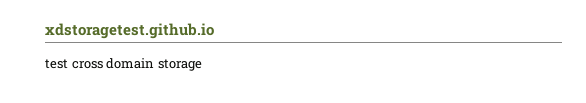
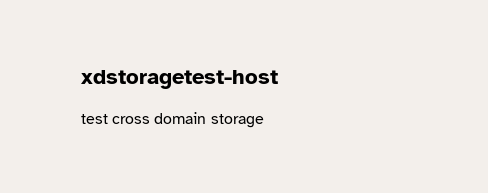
- xdstoragetest.github.io
+ xdstoragetest-host

